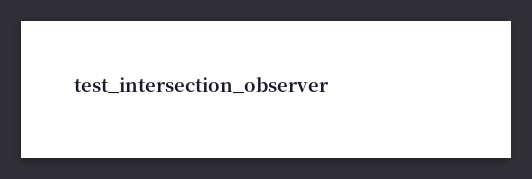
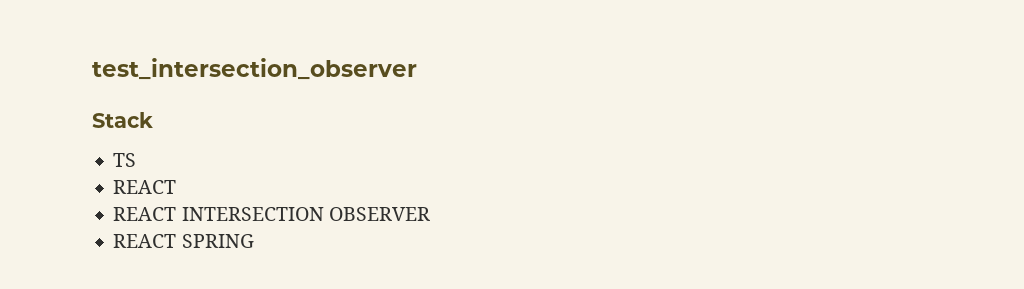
+ Stack
+ TS
+ REACT
+ REACT INTERSECTION OBSERVER
+ REACT SPRING

